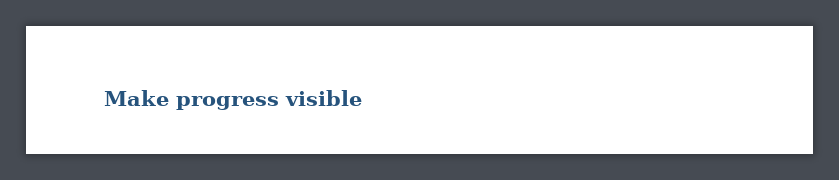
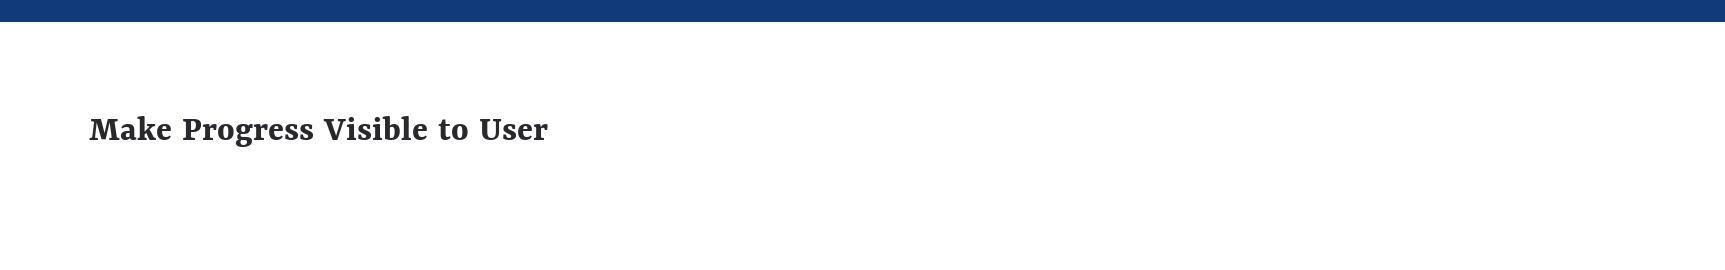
- Make progress visible
+ Make Progress Visible to User

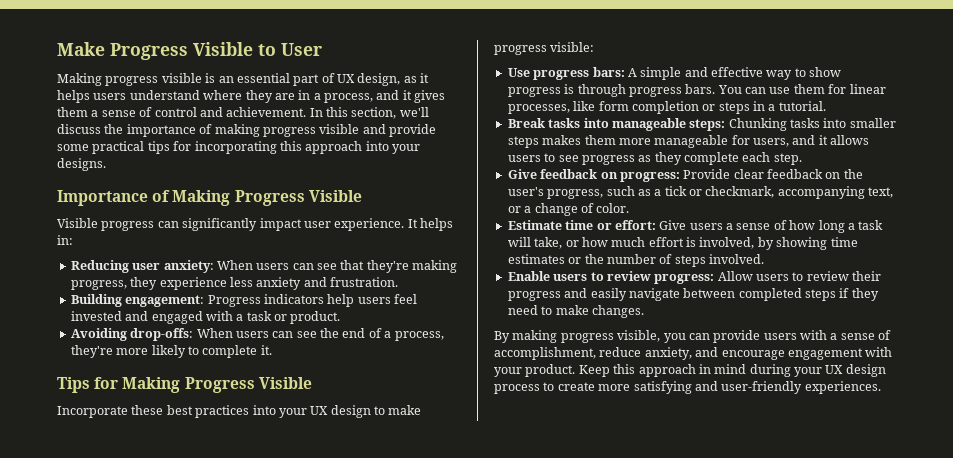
+ Making progress visible is an essential part of UX design, as it helps users understand where they are in a process, and it gives them a sense of control and achievement. In this section, we'll discuss the importance of making progress visible and provide some practical tips for incorporating this approach into your designs.
+ Importance of Making Progress Visible
+ Visible progress can significantly impact user experience. It helps in:
+ Reducing user anxiety: When users can see that they're making progress, they experience less anxiety and frustration.
+ Building engagement: Progress indicators help users feel invested and engaged with a task or product.
+ Avoiding drop-offs: When users can see the end of a process, they're more likely to complete it.
+ Tips for Making Progress Visible
+ Incorporate these best practices into your UX design to make progress visible:
+ Use progress bars: A simple and effective way to show progress is through progress bars. You can use them for linear processes, like form completion or steps in a tutorial.
+ Break tasks into manageable steps: Chunking tasks into smaller steps makes them more manageable for users, and it allows users to see progress as they complete each step.
+ Give feedback on progress: Provide clear feedback on the user's progress, such as a tick or checkmark, accompanying text, or a change of color.
+ Estimate time or effort: Give users a sense of how long a task will take, or how much effort is involved, by showing time estimates or the number of steps involved.
+ Enable users to review progress: Allow users to review their progress and easily navigate between completed steps if they need to make changes.
+ By making progress visible, you can provide users with a sense of accomplishment, reduce anxiety, and encourage engagement with your product. Keep this approach in mind during your UX design process to create more satisfying and user-friendly experiences.

